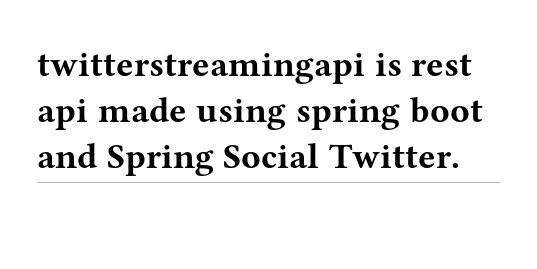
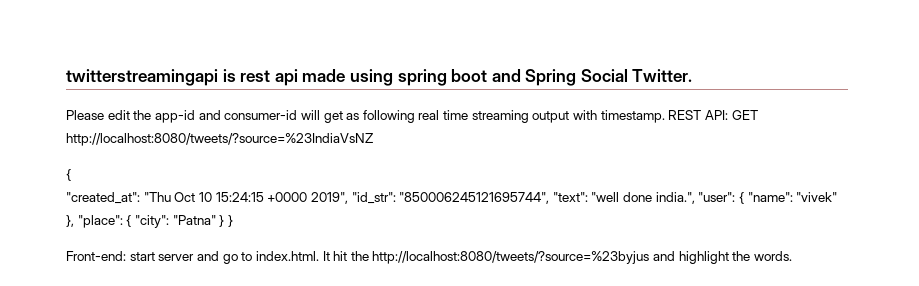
+ Please edit the app-id and consumer-id will get as following real time streaming output with timestamp. REST API: GET http://localhost:8080/tweets/?source=%23IndiaVsNZ
+ {
+ "created_at": "Thu Oct 10 15:24:15 +0000 2019", "id_str": "850006245121695744", "text": "well done india.", "user": { "name": "vivek" }, "place": { "city": "Patna" } }
+ Front-end: start server and go to index.html. It hit the http://localhost:8080/tweets/?source=%23byjus and highlight the words.

